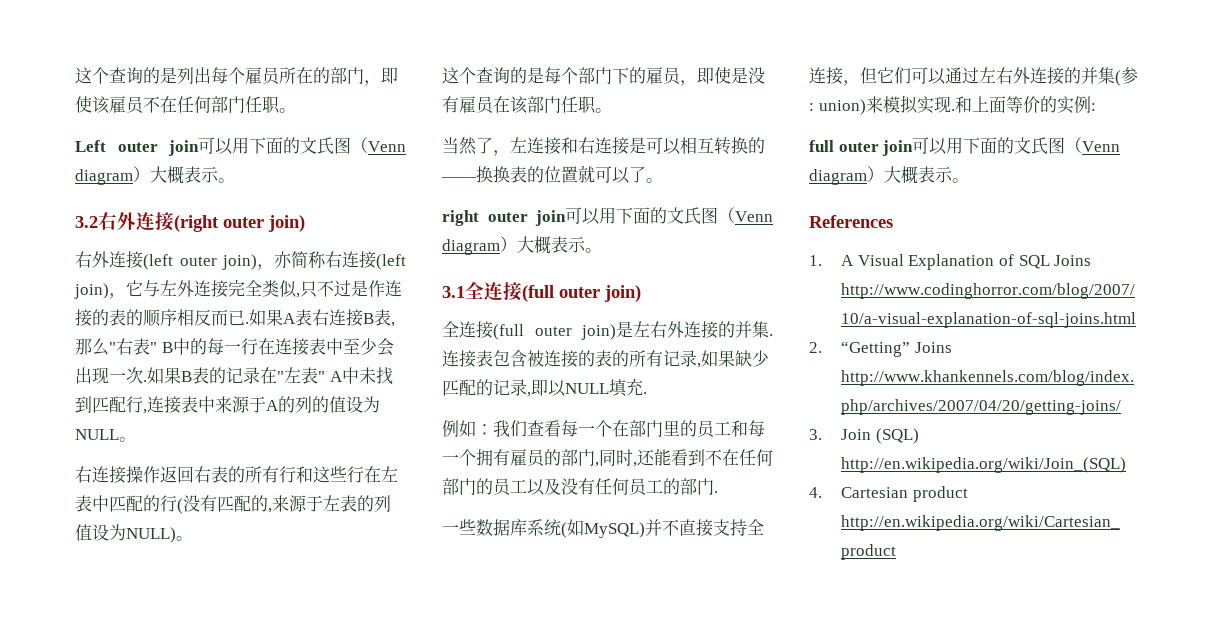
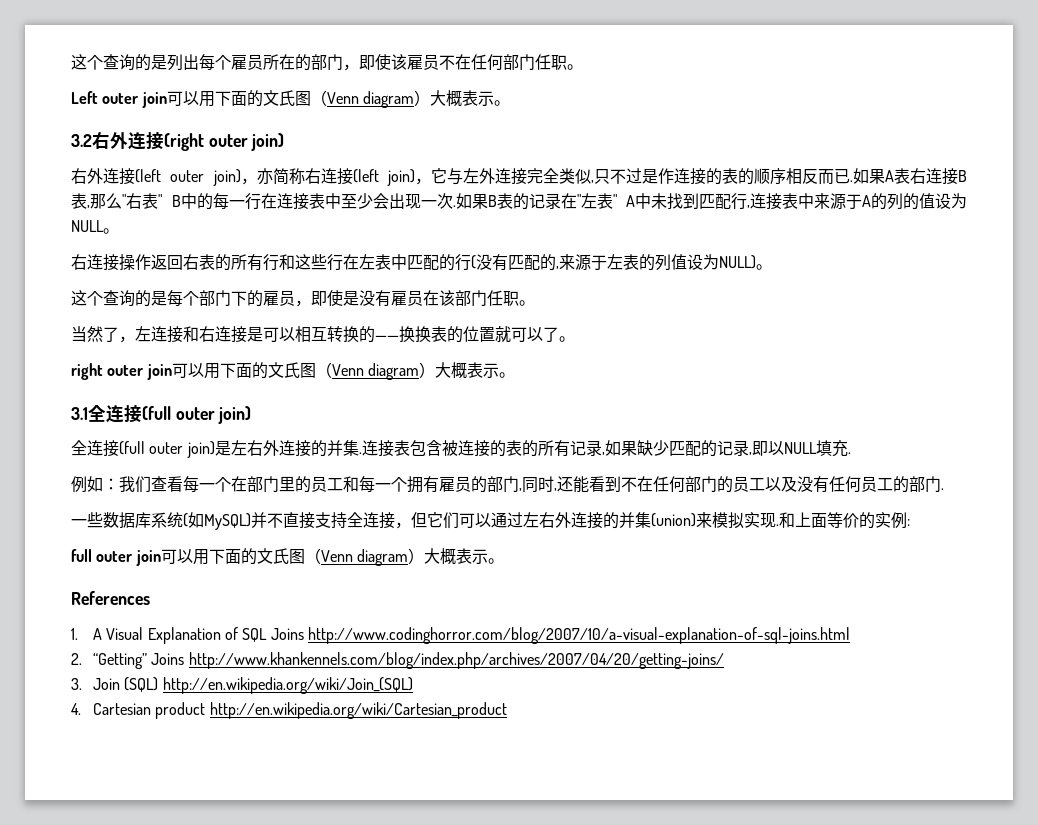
- 一些数据库系统(如MySQL)并不直接支持全连接，但它们可以通过左右外连接的并集(参: union)来模拟实现.
+ 一些数据库系统(如MySQL)并不直接支持全连接，但它们可以通过左右外连接的并集(union)来模拟实现.

